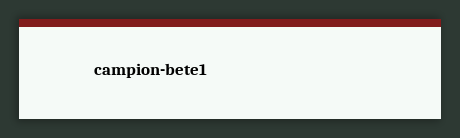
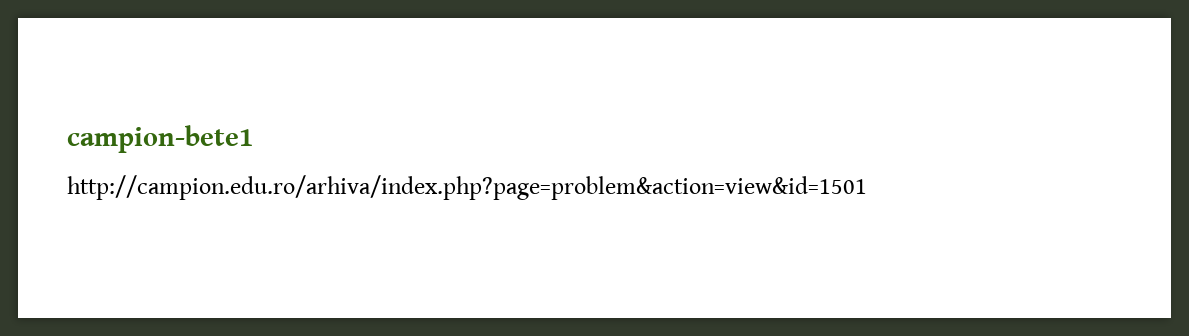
+ http://campion.edu.ro/arhiva/index.php?page=problem&action=view&id=1501

